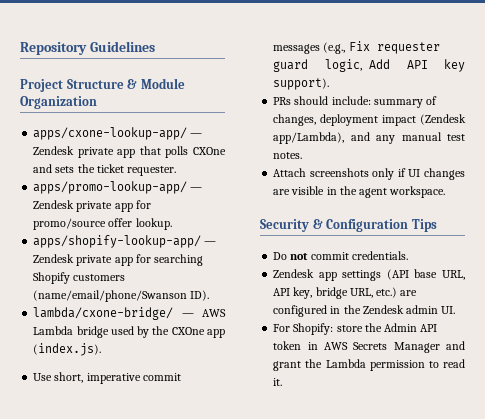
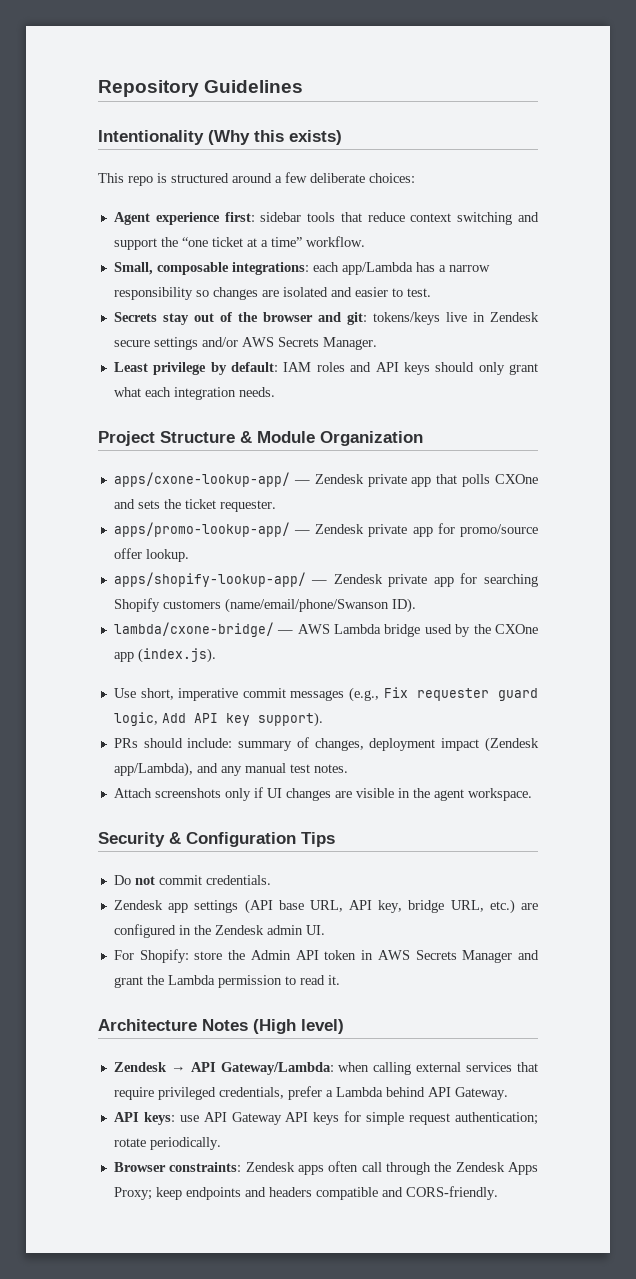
+ Intentionality (Why this exists)
+ This repo is structured around a few deliberate choices:
+ Agent experience first: sidebar tools that reduce context switching and support the “one ticket at a time” workflow.
+ Small, composable integrations: each app/Lambda has a narrow responsibility so changes are isolated and easier to test.
+ Secrets stay out of the browser and git: tokens/keys live in Zendesk secure settings and/or AWS Secrets Manager.
+ Least privilege by default: IAM roles and API keys should only grant what each integration needs.
+ Architecture Notes (High level)
+ Zendesk → API Gateway/Lambda: when calling external services that require privileged credentials, prefer a Lambda behind API Gateway.
+ API keys: use API Gateway API keys for simple request authentication; rotate periodically.
+ Browser constraints: Zendesk apps often call through the Zendesk Apps Proxy; keep endpoints and headers compatible and CORS-friendly.

